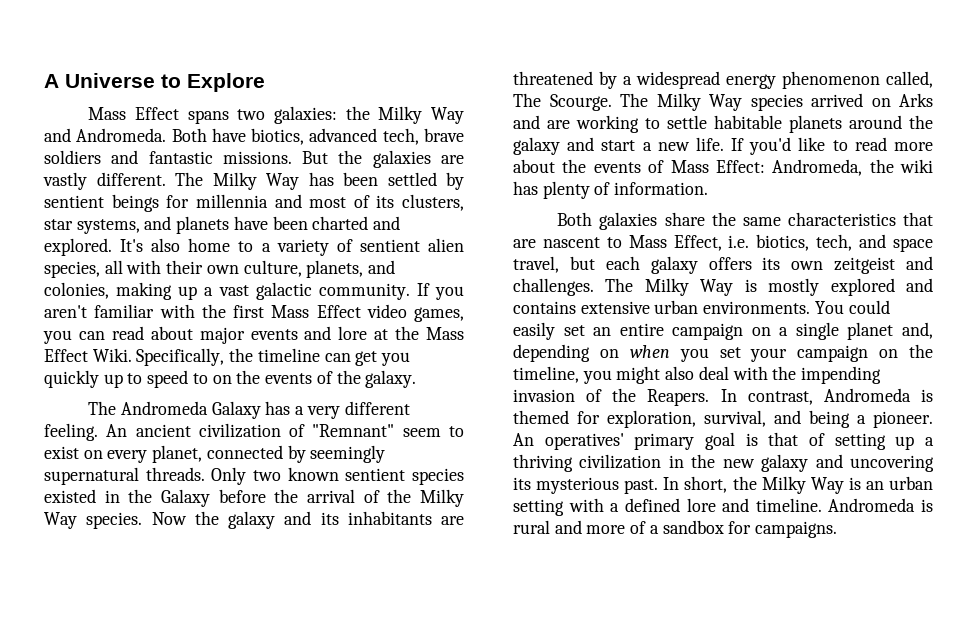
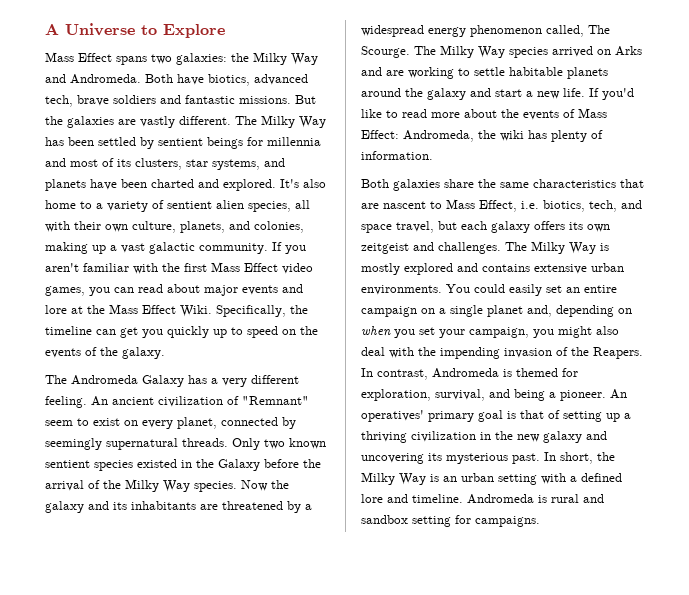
- Specifically, the timeline can get you quickly up to speed to on the events of the galaxy.
+ Specifically, the timeline can get you quickly up to speed on the events of the galaxy.
- You could easily set an entire campaign on a single planet and, depending on when you set your campaign on the timeline, you might also deal with the impending invasion of the Reapers.
+ You could easily set an entire campaign on a single planet and, depending on when you set your campaign, you might also deal with the impending invasion of the Reapers.
- Andromeda is rural and more of a sandbox for campaigns.
+ Andromeda is rural and sandbox setting for campaigns.

